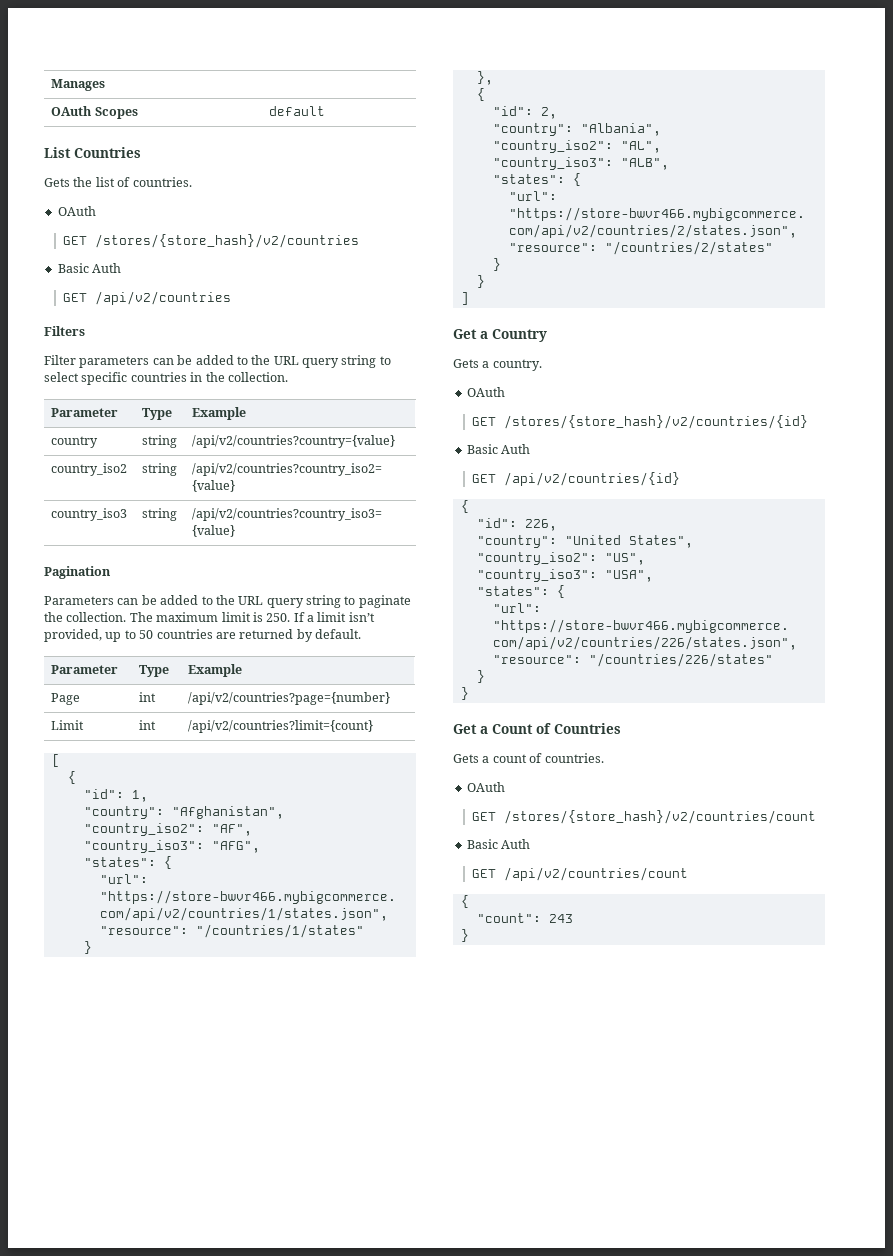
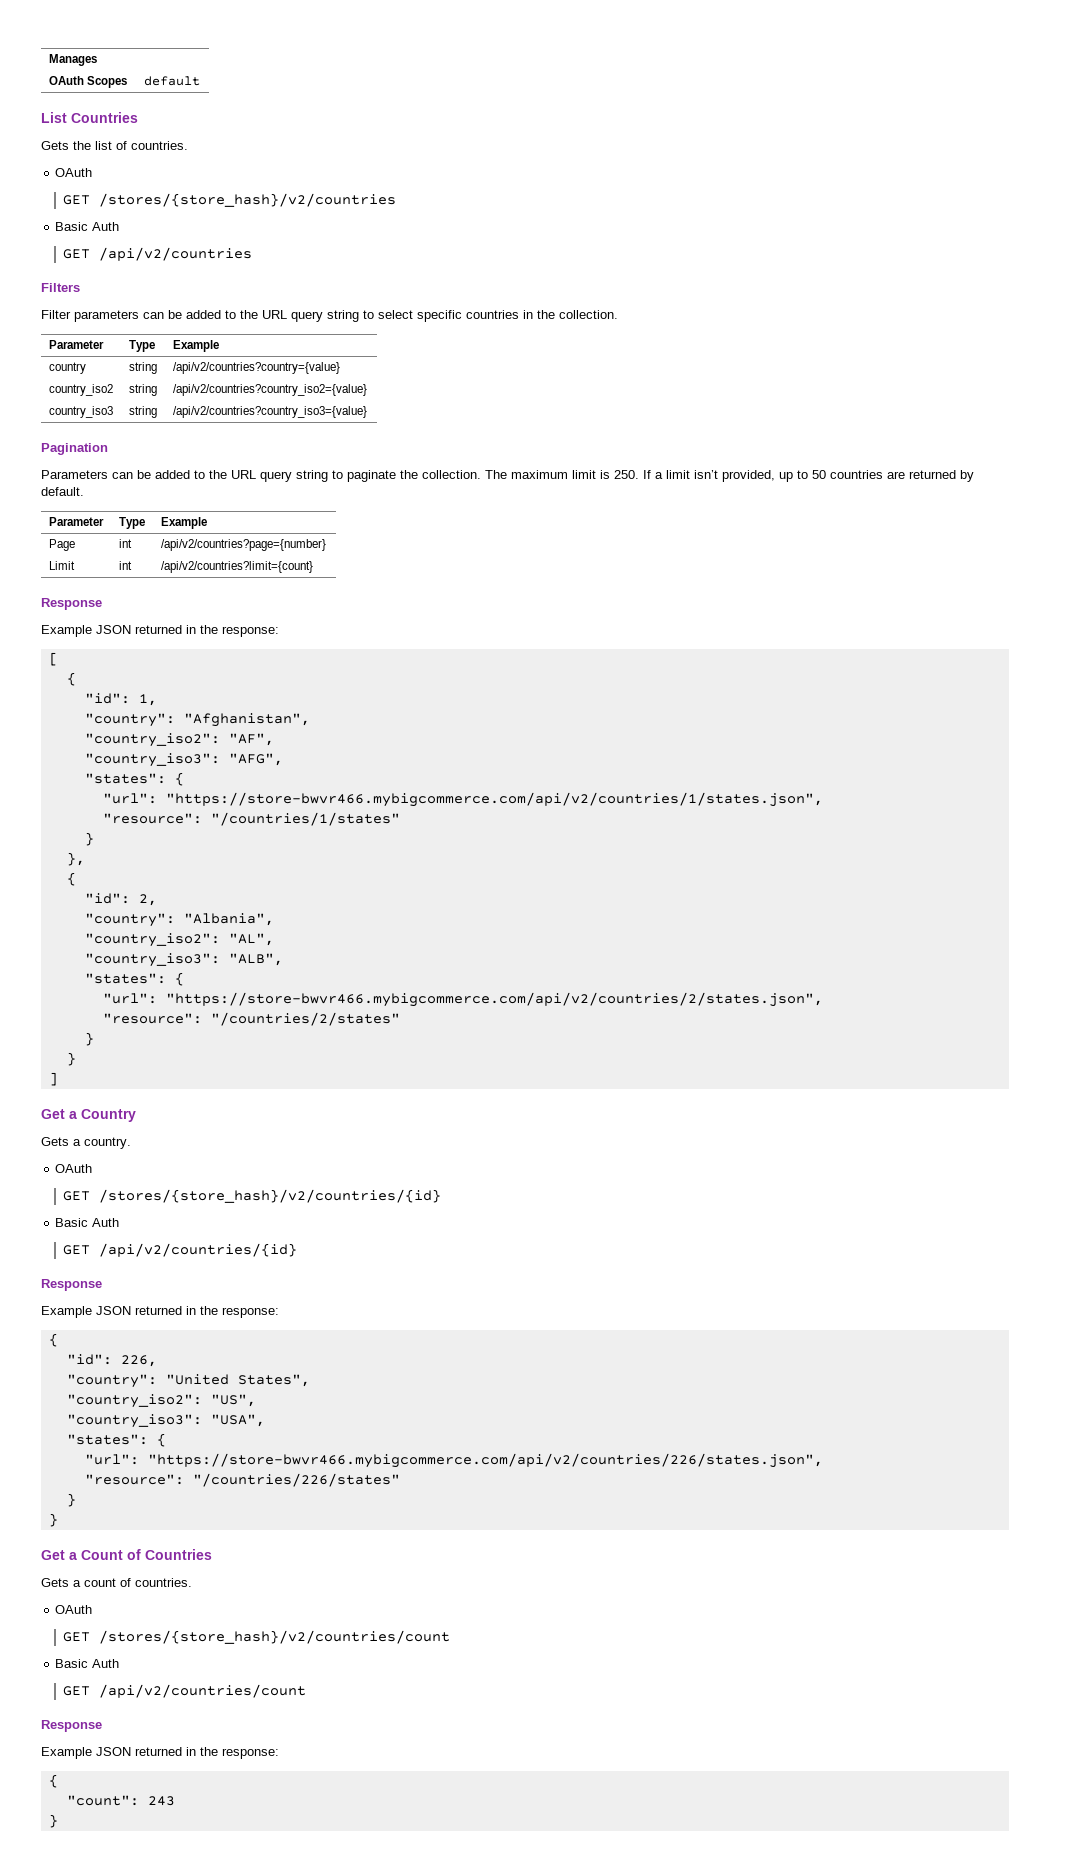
  Limit | int | /api/v2/countries?limit={count}
+ Response
+ Example JSON returned in the response:
  GET /api/v2/countries/{id}
+ Response
+ Example JSON returned in the response:
  GET /api/v2/countries/count
+ Response
+ Example JSON returned in the response:

